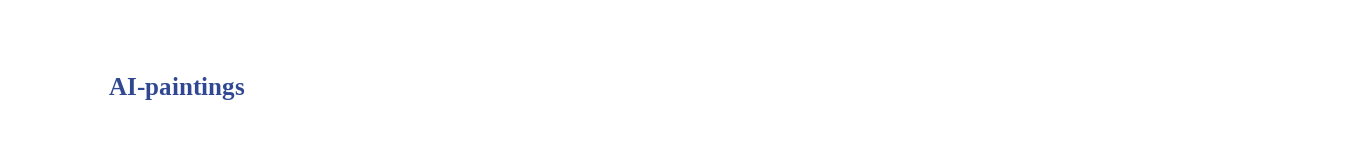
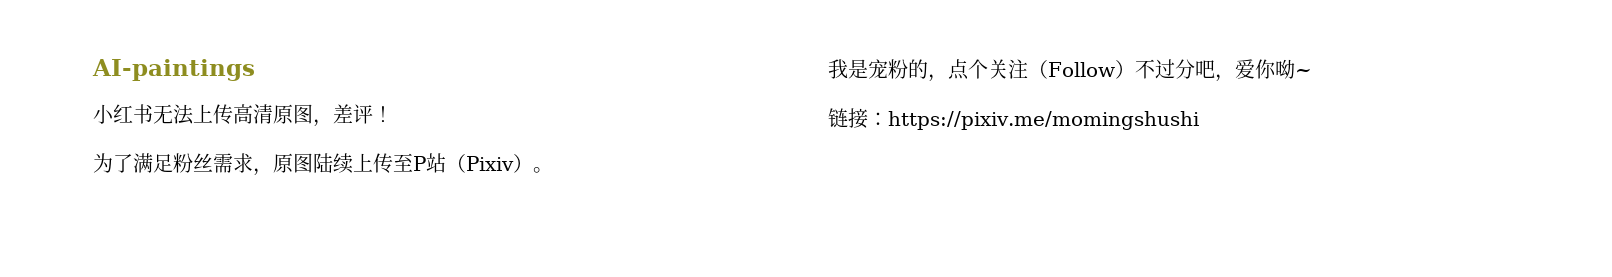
+ 小红书无法上传高清原图，差评！
+ 为了满足粉丝需求，原图陆续上传至P站（Pixiv）。
+ 我是宠粉的，点个关注（Follow）不过分吧，爱你呦~
+ 链接：https://pixiv.me/momingshushi

